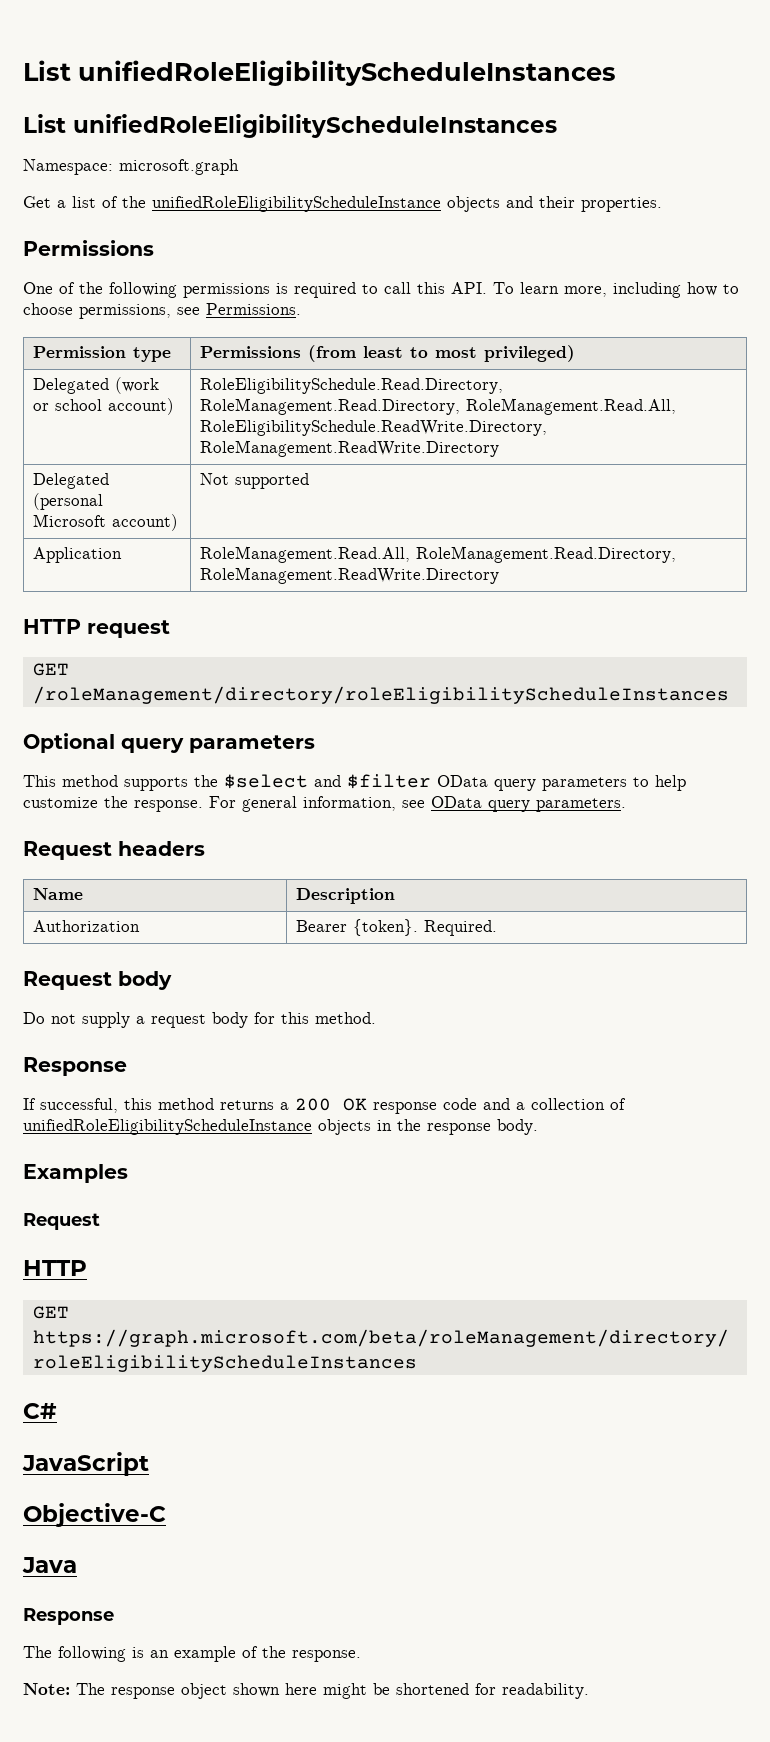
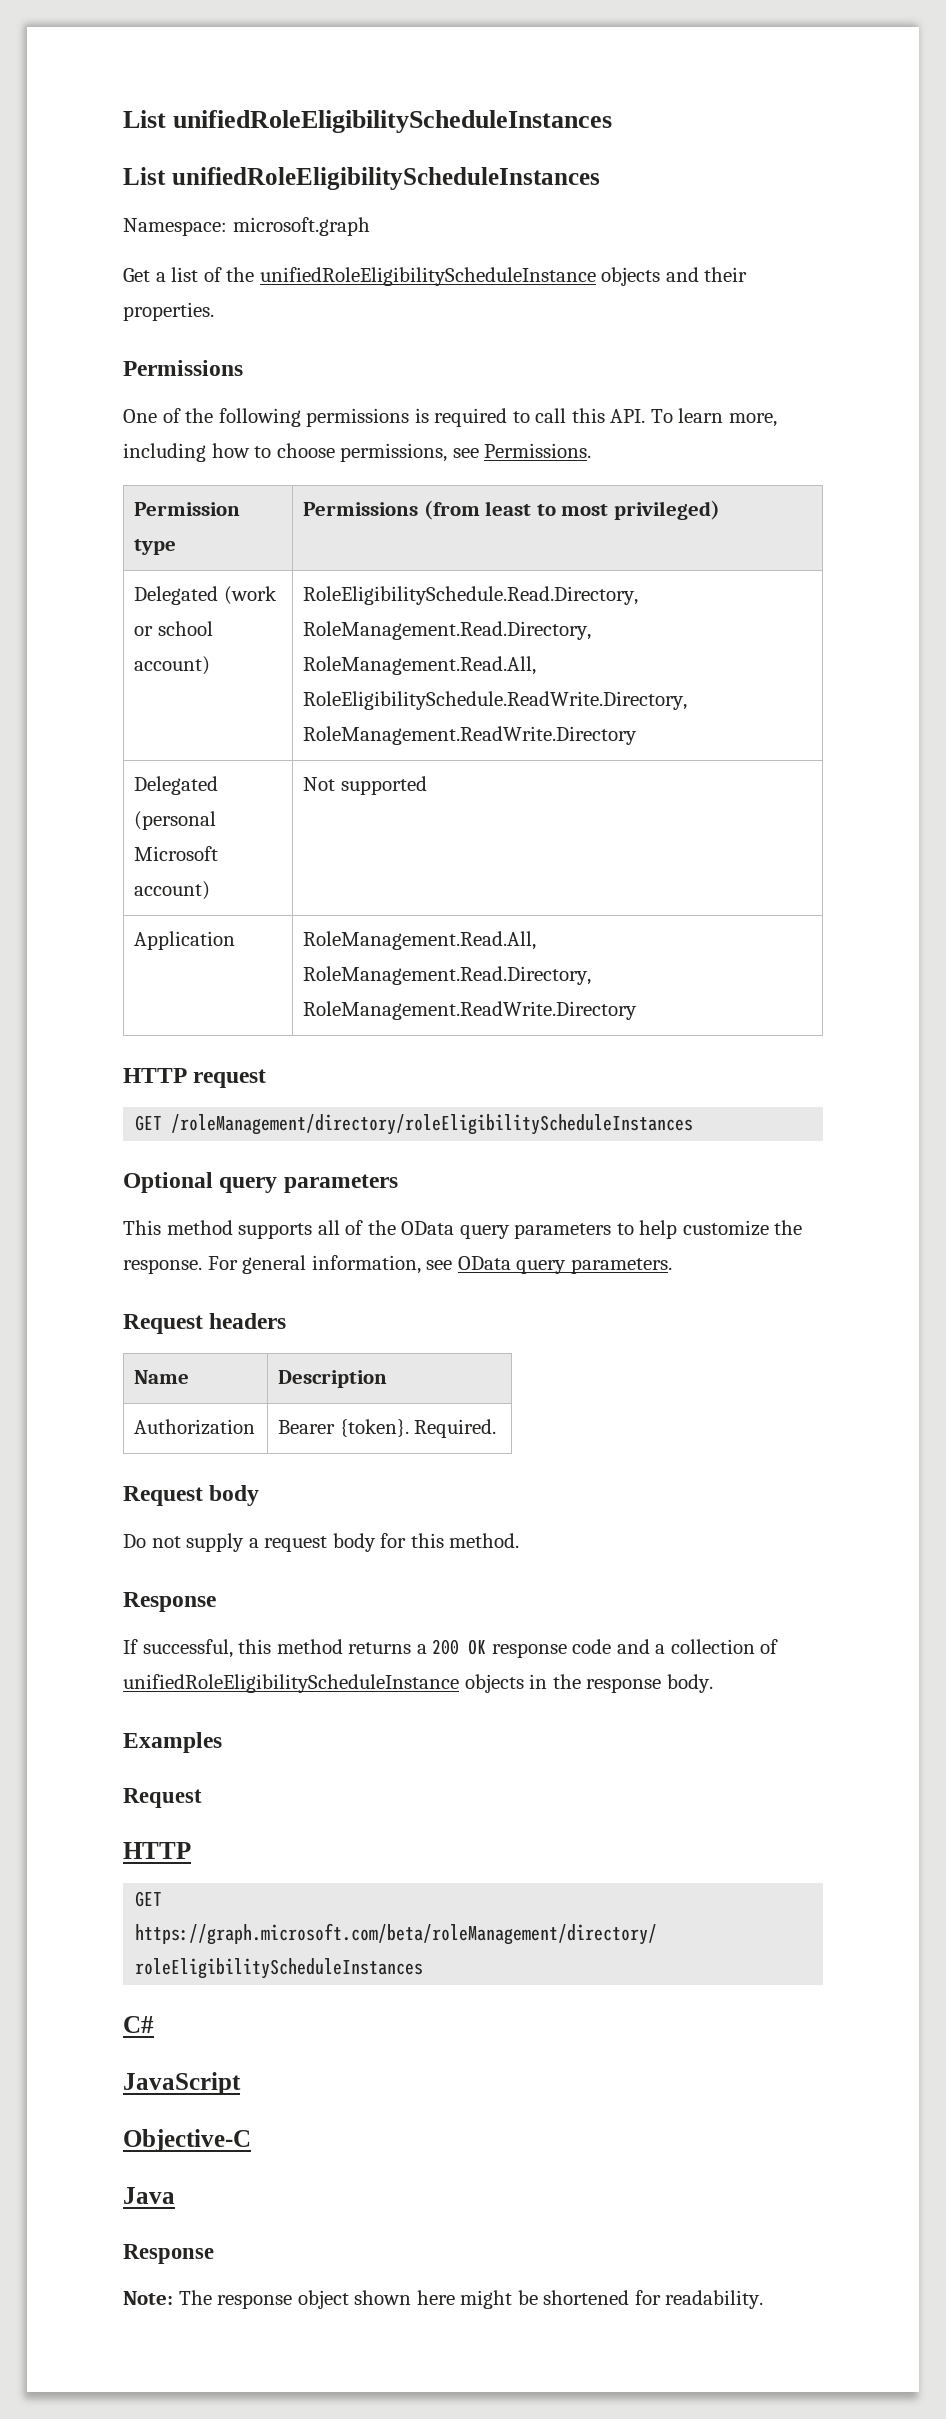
- This method supports the $select and $filter OData query parameters to help customize the response.
+ This method supports all of the OData query parameters to help customize the response.
- The following is an example of the response.

